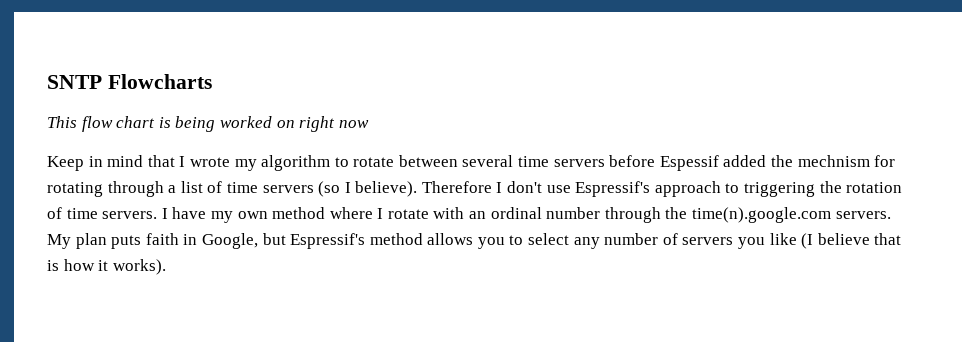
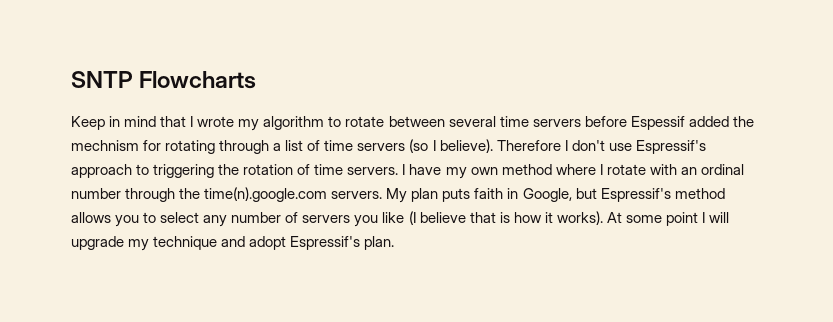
- This flow chart is being worked on right now
+ At some point I will upgrade my technique and adopt Espressif's plan.

